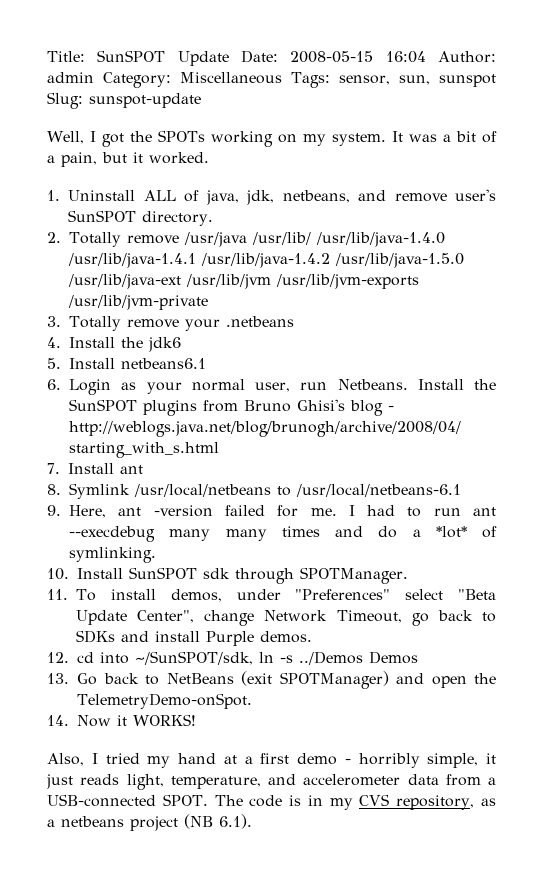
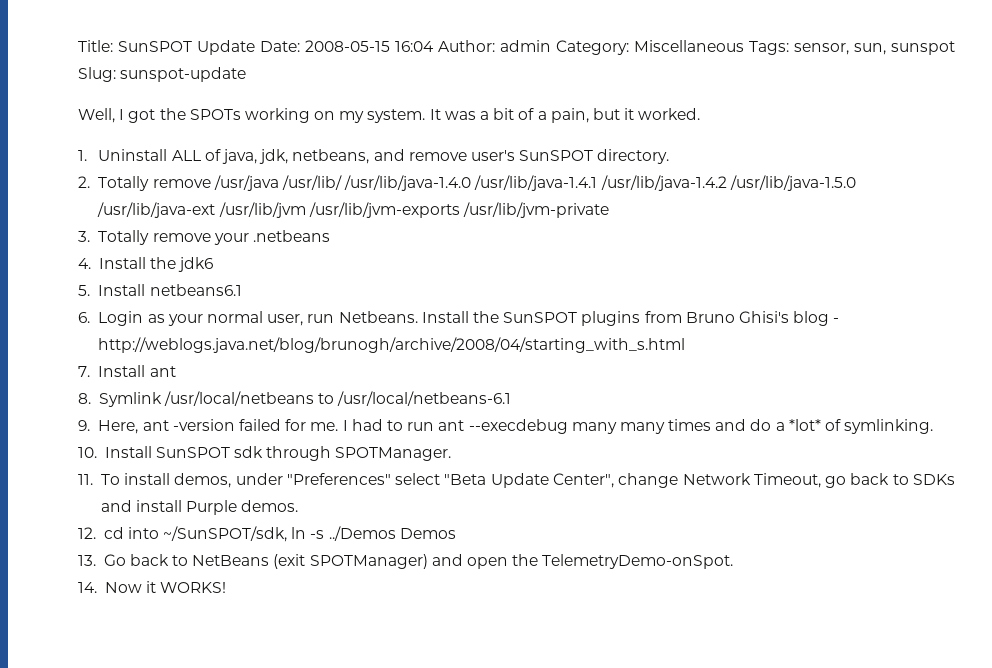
- Also, I tried my hand at a first demo - horribly simple, it just reads light, temperature, and accelerometer data from a USB-connected SPOT. The code is in my CVS repository, as a netbeans project (NB 6.1).

